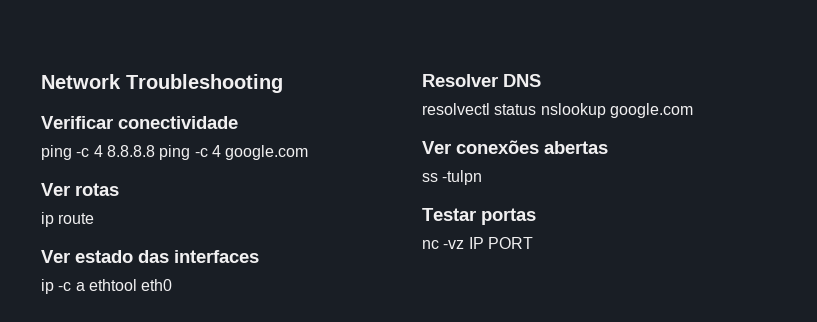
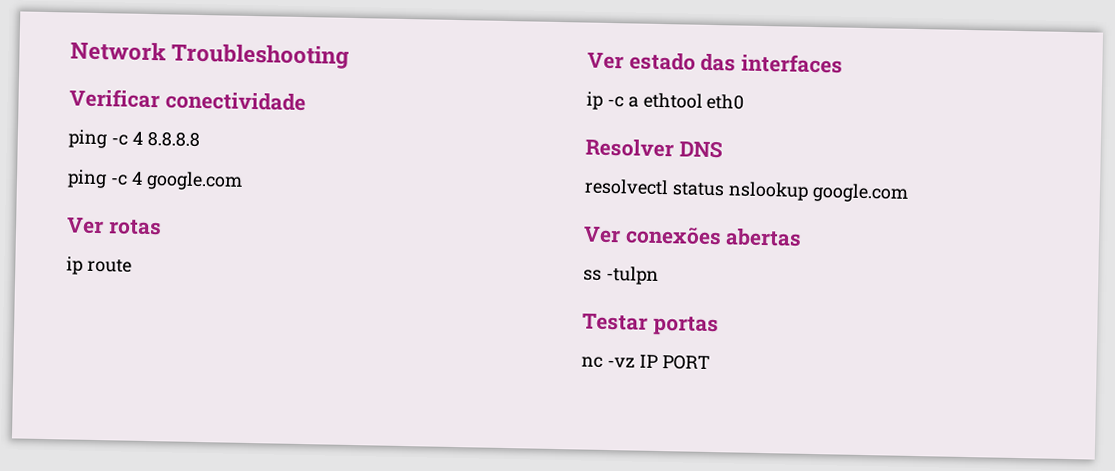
- ping -c 4 8.8.8.8 ping -c 4 google.com
+ ping -c 4 8.8.8.8
+ ping -c 4 google.com

